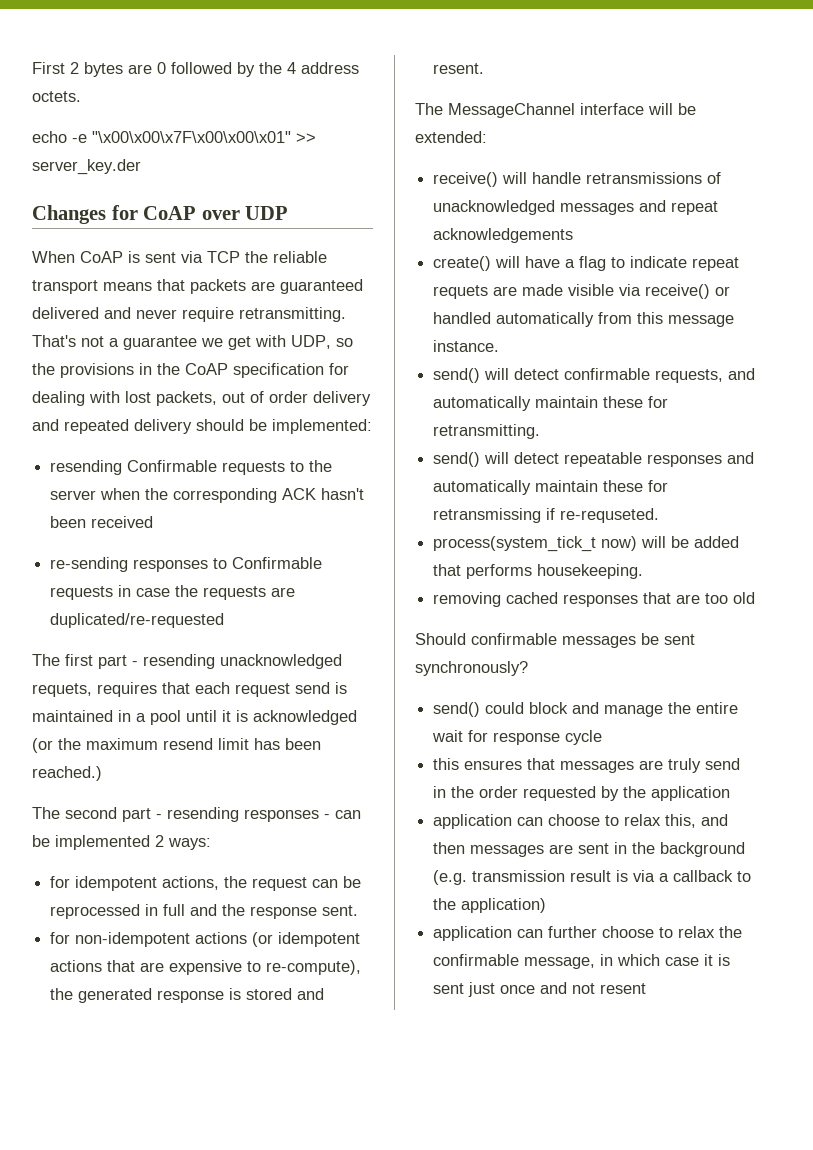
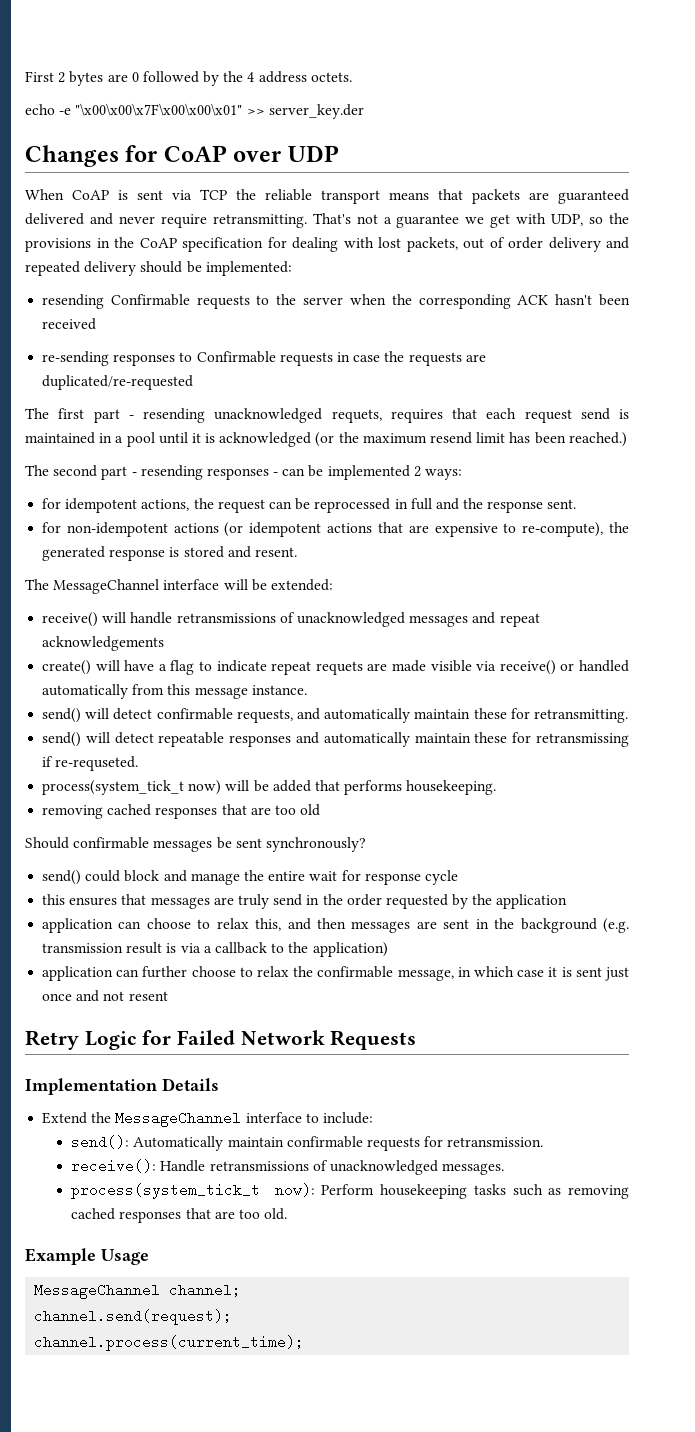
+ Retry Logic for Failed Network Requests
+ Implementation Details
+ Extend the MessageChannel interface to include:
+ send(): Automatically maintain confirmable requests for retransmission.
+ receive(): Handle retransmissions of unacknowledged messages.
+ process(system_tick_t now): Perform housekeeping tasks such as removing cached responses that are too old.
+ Example Usage
+ MessageChannel channel;
+ channel.send(request);
+ channel.process(current_time);

